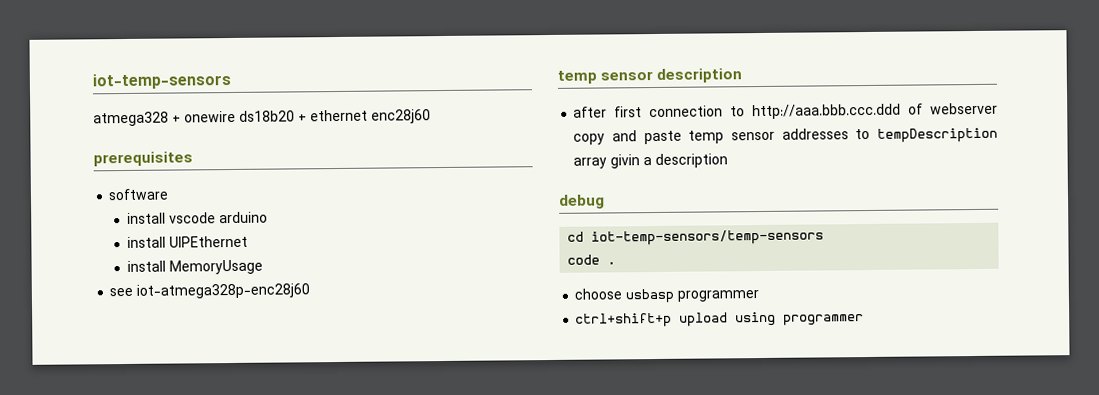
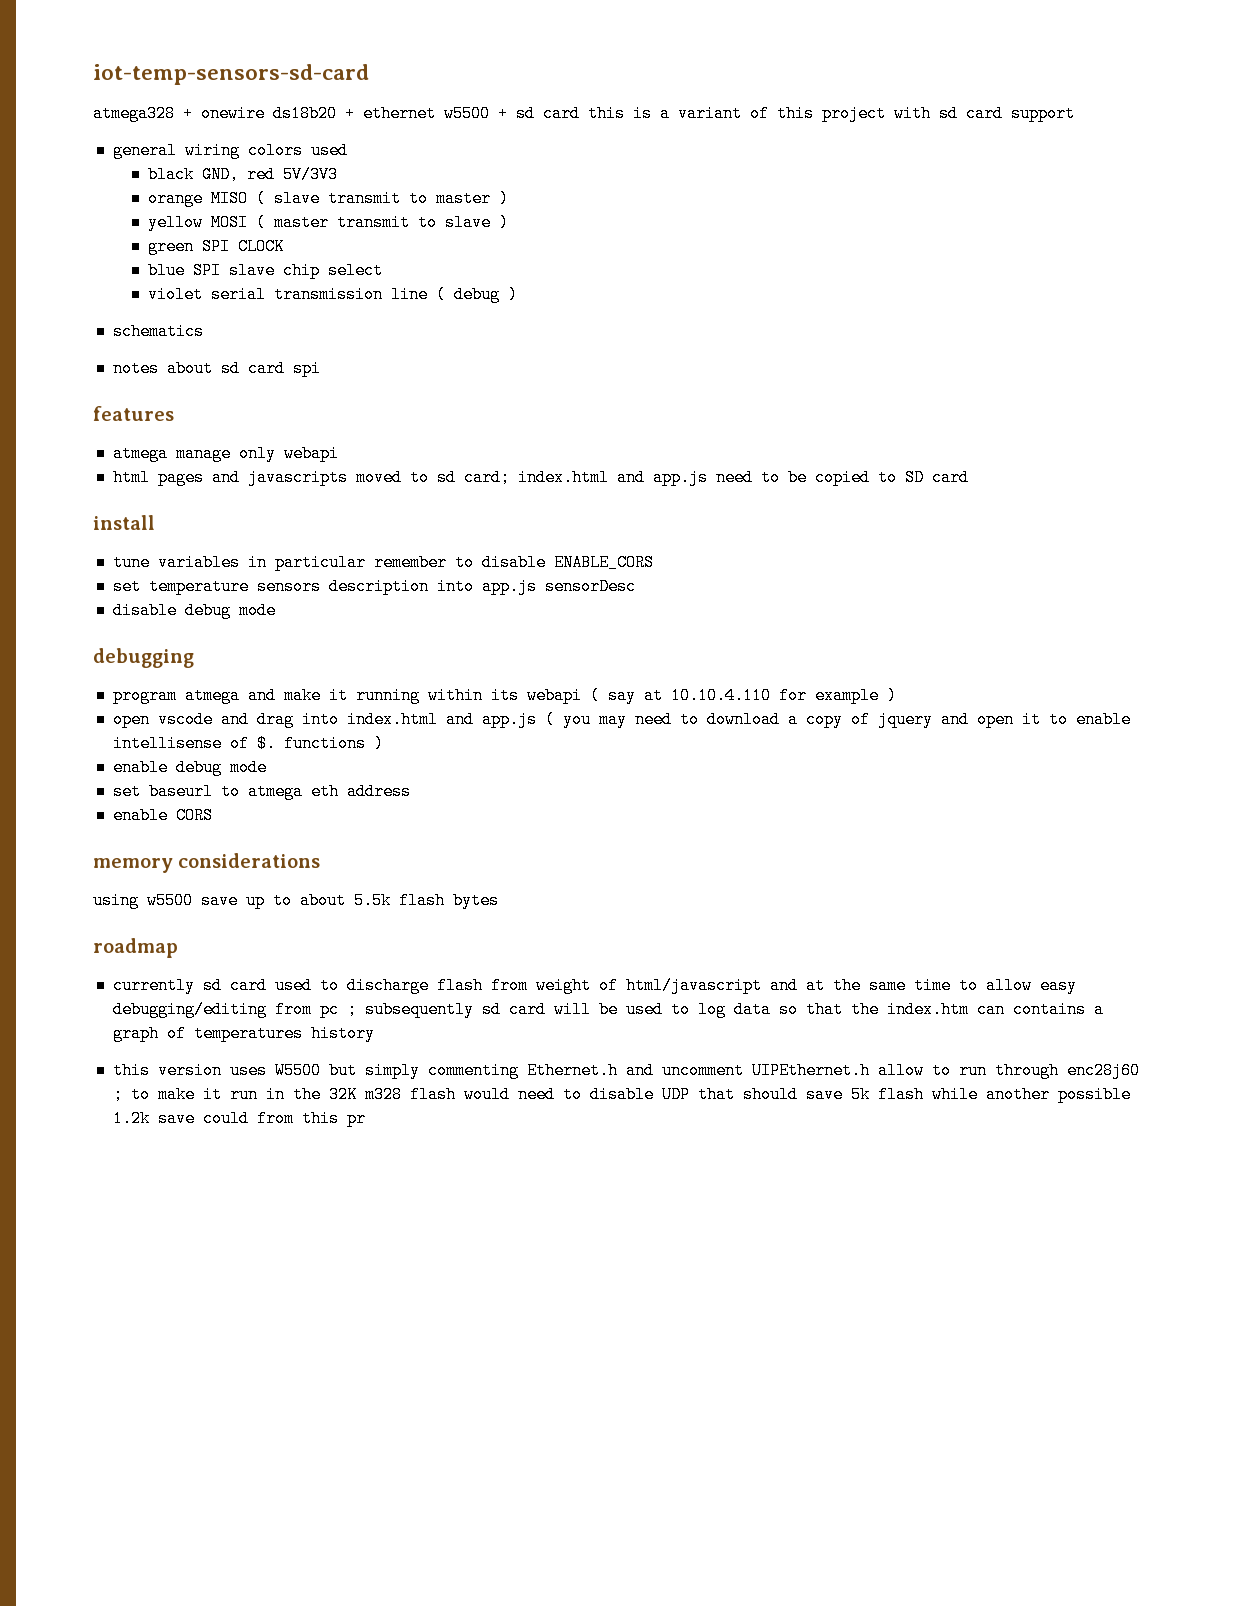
- iot-temp-sensors
+ iot-temp-sensors-sd-card
- atmega328 + onewire ds18b20 + ethernet enc28j60
- prerequisites
- software
- install vscode arduino
- install UIPEthernet
- install MemoryUsage
- see iot-atmega328p-enc28j60
- temp sensor description
- after first connection to http://aaa.bbb.ccc.ddd of webserver copy and paste temp sensor addresses to tempDescription array givin a description
- debug
- cd iot-temp-sensors/temp-sensors
- code .
- choose usbasp programmer
- ctrl+shift+p upload using programmer
+ atmega328 + onewire ds18b20 + ethernet w5500 + sd card this is a variant of this project with sd card support
+ general wiring colors used
+ black GND, red 5V/3V3
+ orange MISO ( slave transmit to master )
+ yellow MOSI ( master transmit to slave )
+ green SPI CLOCK
+ blue SPI slave chip select
+ violet serial transmission line ( debug )
+ schematics
+ notes about sd card spi
+ features
+ atmega manage only webapi
+ html pages and javascripts moved to sd card; index.html and app.js need to be copied to SD card
+ install
+ tune variables in particular remember to disable ENABLE_CORS
+ set temperature sensors description into app.js sensorDesc
+ disable debug mode
+ debugging
+ program atmega and make it running within its webapi ( say at 10.10.4.110 for example )
+ open vscode and drag into index.html and app.js ( you may need to download a copy of jquery and open it to enable intellisense of $. functions )
+ enable debug mode
+ set baseurl to atmega eth address
+ enable CORS
+ memory considerations
+ using w5500 save up to about 5.5k flash bytes
+ roadmap
+ currently sd card used to discharge flash from weight of html/javascript and at the same time to allow easy debugging/editing from pc ; subsequently sd card will be used to log data so that the index.htm can contains a graph of temperatures history
+ this version uses W5500 but simply commenting Ethernet.h and uncomment UIPEthernet.h allow to run through enc28j60 ; to make it run in the 32K m328 flash would need to disable UDP that should save 5k flash while another possible 1.2k save could from this pr

